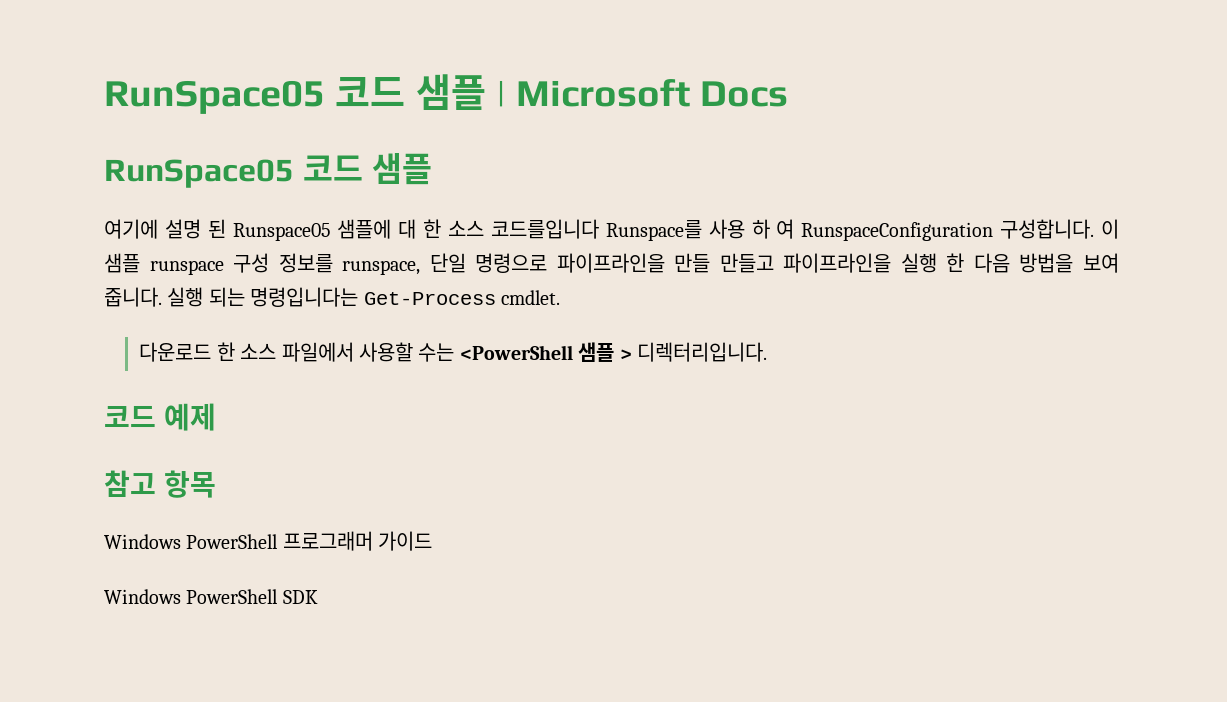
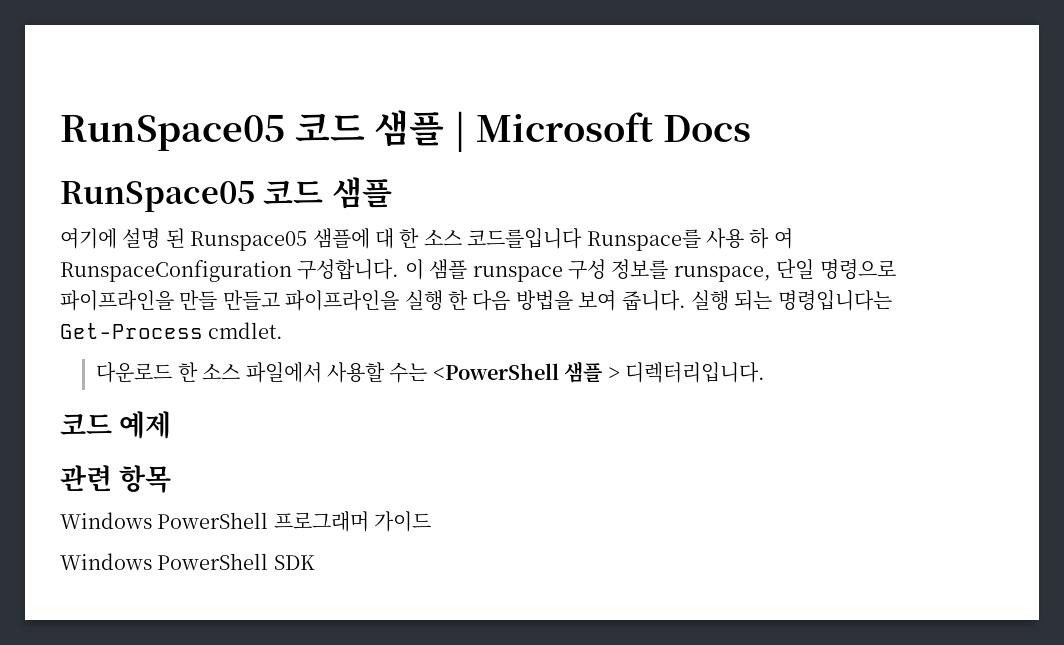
- 참고 항목
+ 관련 항목

